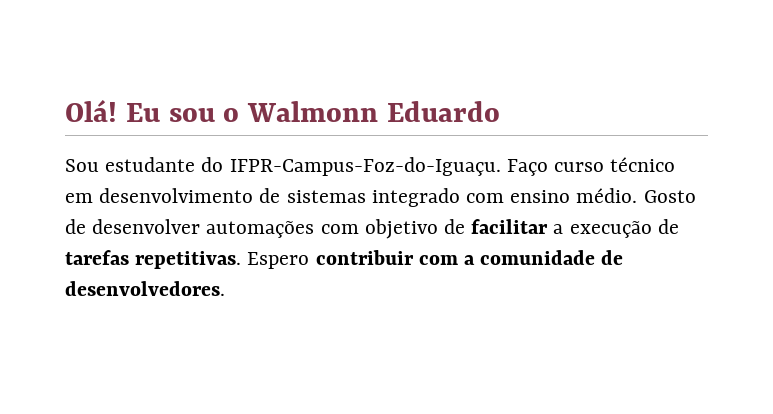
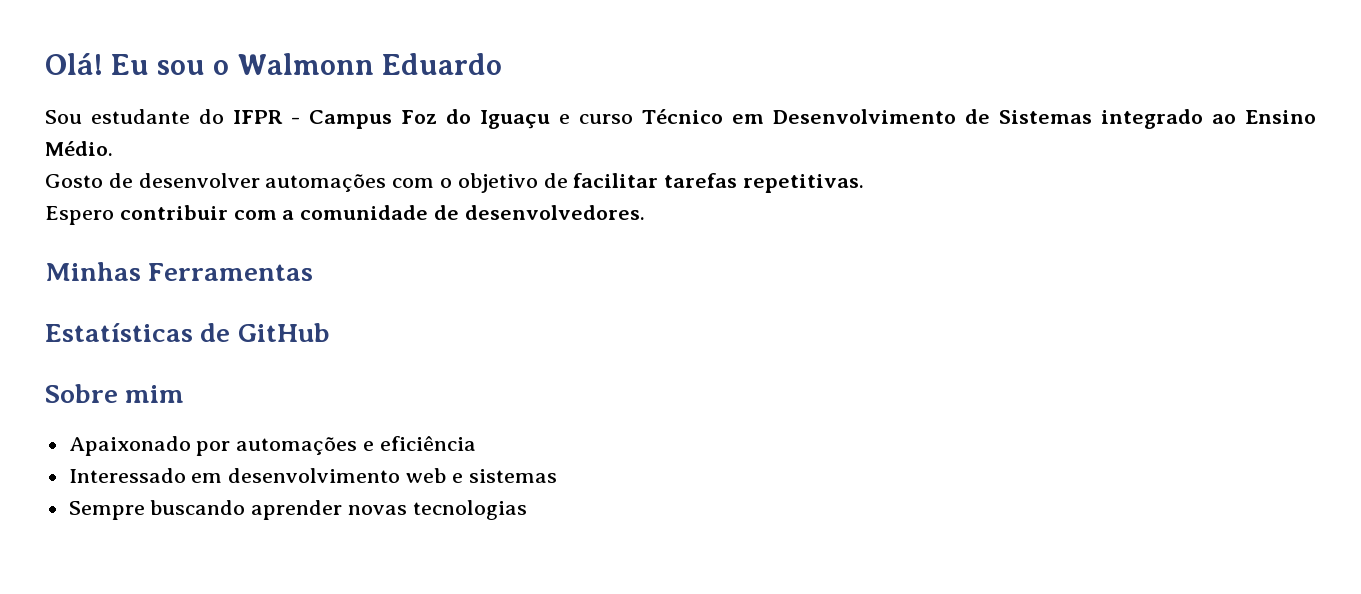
- Sou estudante do IFPR-Campus-Foz-do-Iguaçu. Faço curso técnico em desenvolvimento de sistemas integrado com ensino médio. Gosto de desenvolver automações com objetivo de facilitar a execução de tarefas repetitivas. Espero contribuir com a comunidade de desenvolvedores.
+ Sou estudante do IFPR - Campus Foz do Iguaçu e curso Técnico em Desenvolvimento de Sistemas integrado ao Ensino Médio.
+ Gosto de desenvolver automações com o objetivo de facilitar tarefas repetitivas.
+ Espero contribuir com a comunidade de desenvolvedores.
+ Minhas Ferramentas
+ Estatísticas de GitHub
+ Sobre mim
+ Apaixonado por automações e eficiência
+ Interessado em desenvolvimento web e sistemas
+ Sempre buscando aprender novas tecnologias

